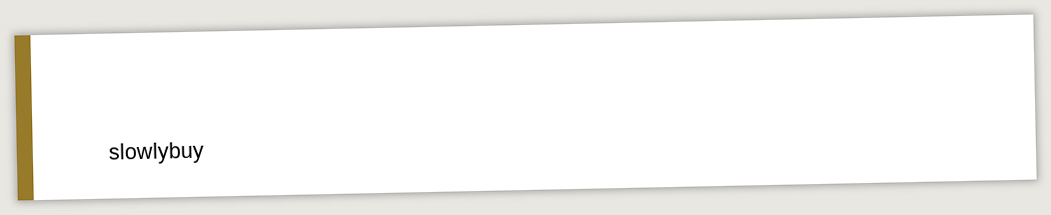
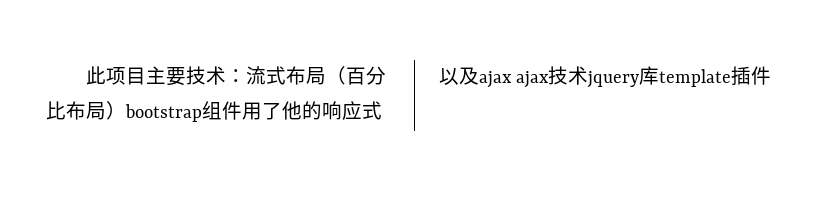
- slowlybuy
+ 此项目主要技术：流式布局（百分比布局）bootstrap组件用了他的响应式以及ajax ajax技术jquery库template插件

